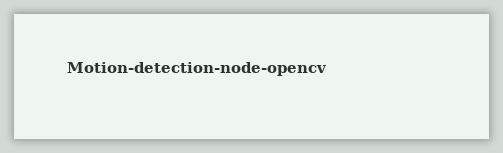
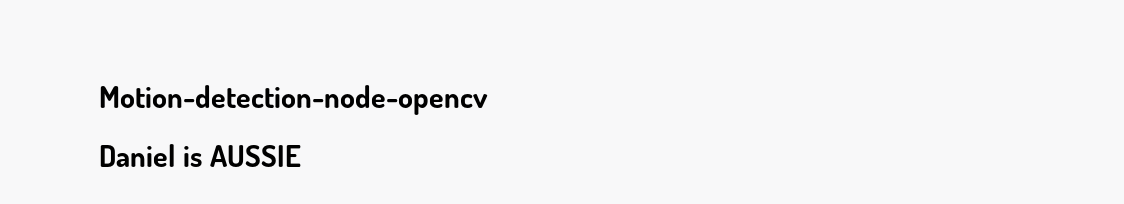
+ Daniel is AUSSIE

